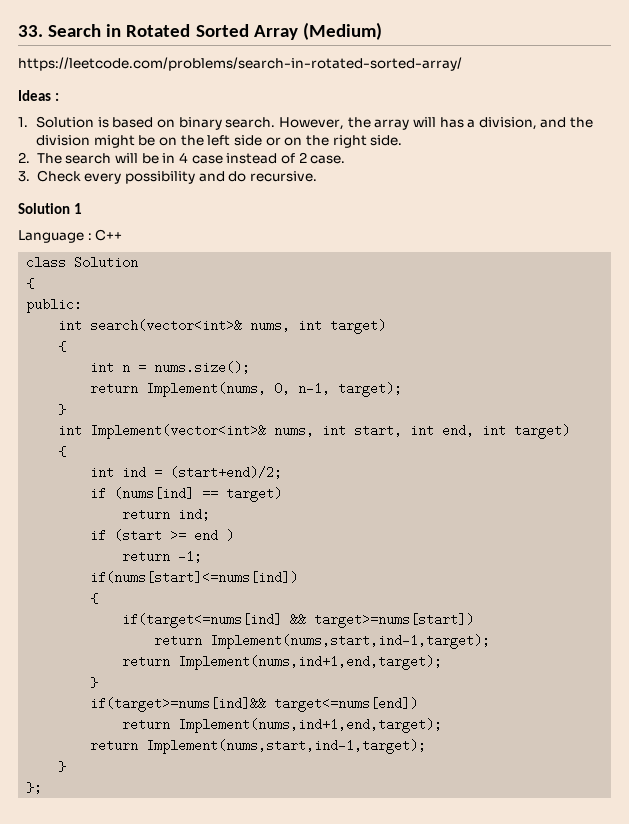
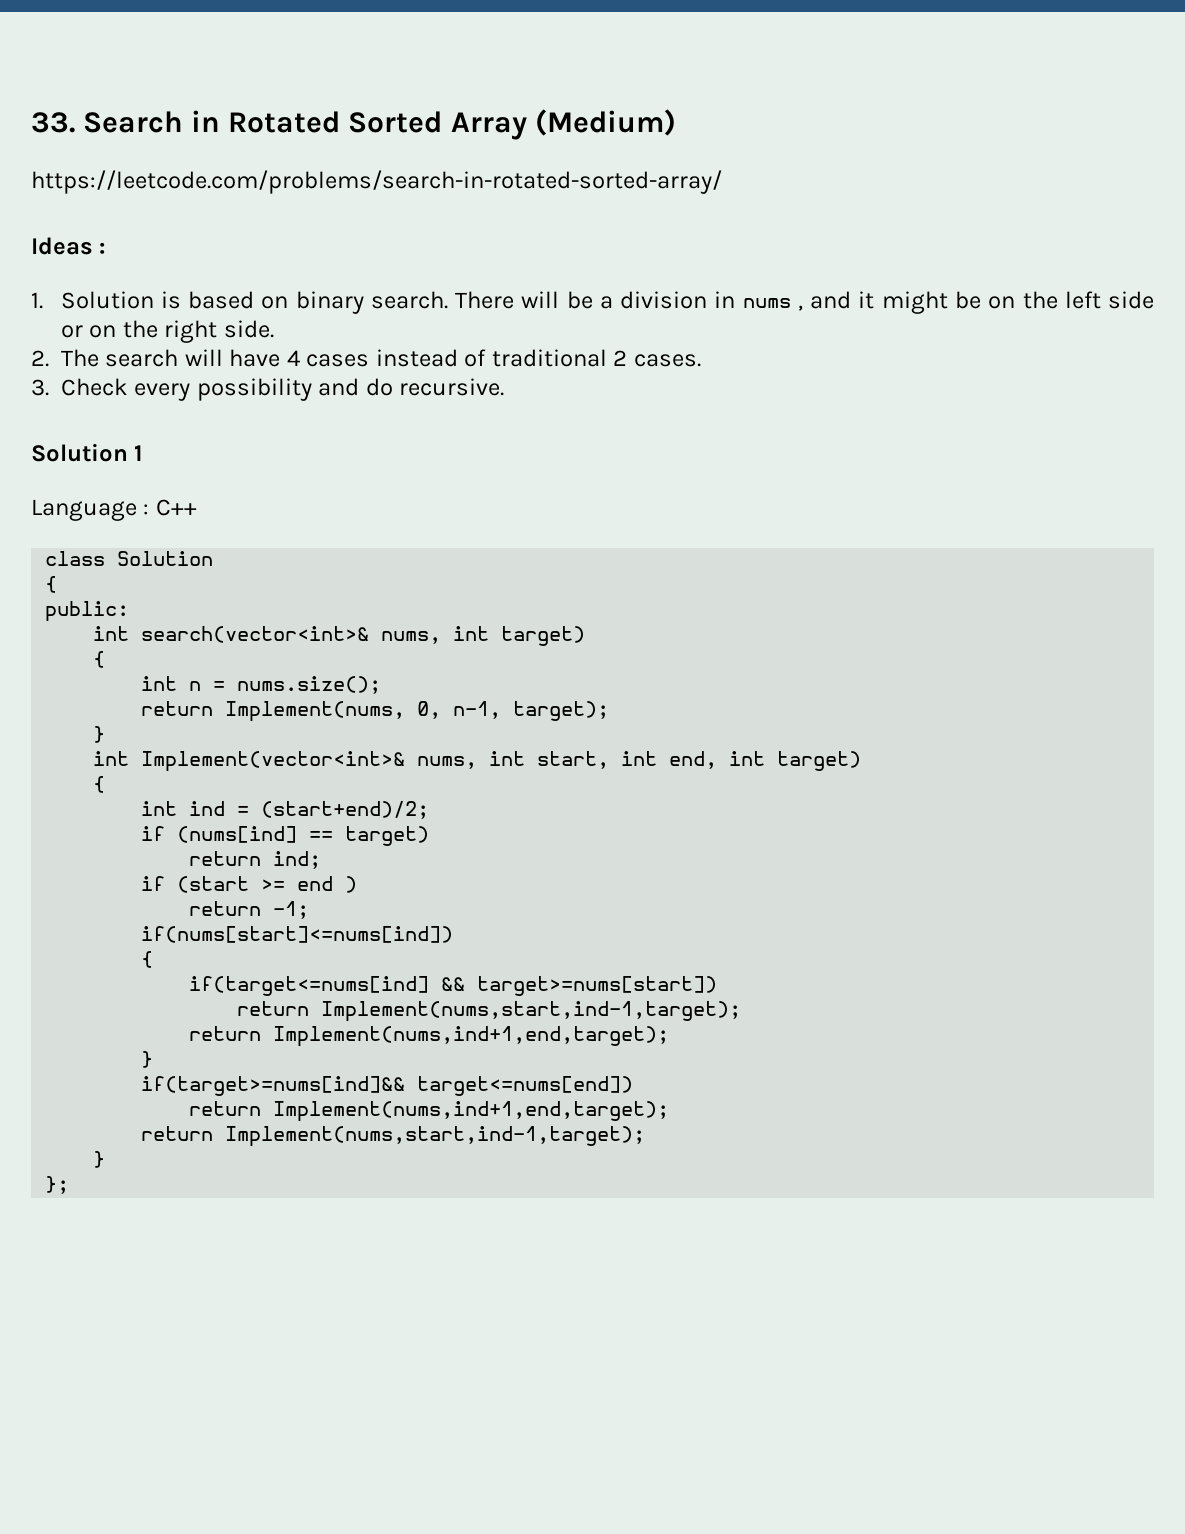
- However, the array will has a division, and the division might be on the left side or on the right side.
+ There will be a division in nums , and it might be on the left side or on the right side.
- 2. The search will be in 4 case instead of 2 case.
+ 2. The search will have 4 cases instead of traditional 2 cases.

